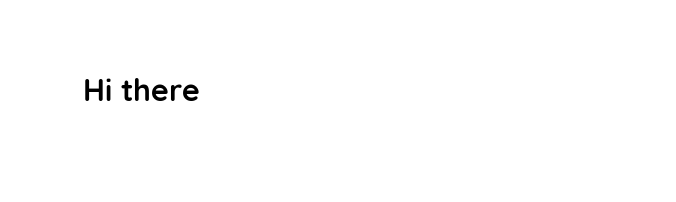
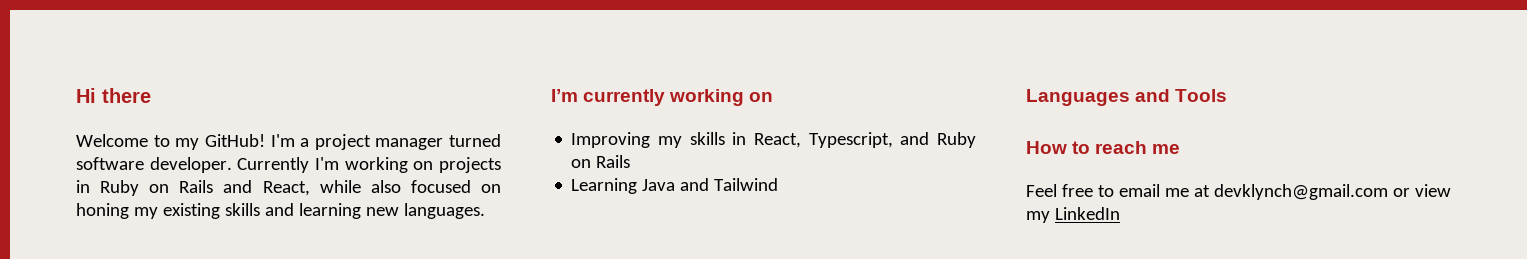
+ Welcome to my GitHub! I'm a project manager turned software developer. Currently I'm working on projects in Ruby on Rails and React, while also focused on honing my existing skills and learning new languages.
+ I’m currently working on
+ Improving my skills in React, Typescript, and Ruby on Rails
+ Learning Java and Tailwind
+ Languages and Tools
+ How to reach me
+ Feel free to email me at devklynch@gmail.com or view my LinkedIn

